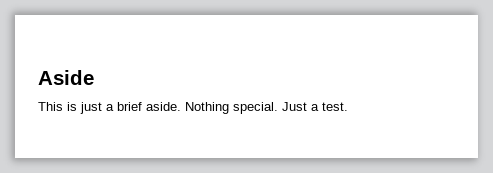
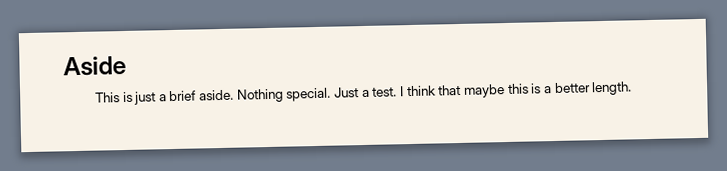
+ I think that maybe this is a better length.

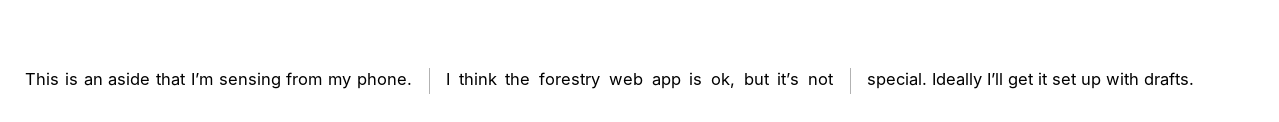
- Aside
- This is just a brief aside. Nothing special. Just a test. I think that maybe this is a better length.
+ This is an aside that I’m sensing from my phone. I think the forestry web app is ok, but it’s not special. Ideally I’ll get it set up with drafts.

